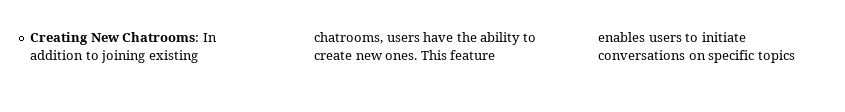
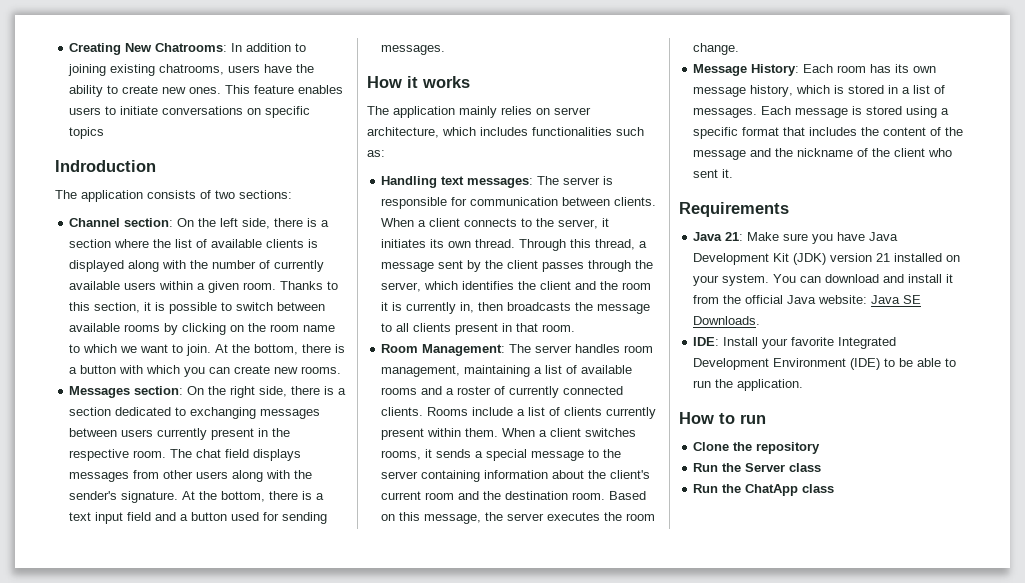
+ Indroduction
+ The application consists of two sections:
+ Channel section: On the left side, there is a section where the list of available clients is displayed along with the number of currently available users within a given room. Thanks to this section, it is possible to switch between available rooms by clicking on the room name to which we want to join. At the bottom, there is a button with which you can create new rooms.
+ Messages section: On the right side, there is a section dedicated to exchanging messages between users currently present in the respective room. The chat field displays messages from other users along with the sender's signature. At the bottom, there is a text input field and a button used for sending messages.
+ How it works
+ The application mainly relies on server architecture, which includes functionalities such as:
+ Handling text messages: The server is responsible for communication between clients. When a client connects to the server, it initiates its own thread. Through this thread, a message sent by the client passes through the server, which identifies the client and the room it is currently in, then broadcasts the message to all clients present in that room.
+ Room Management: The server handles room management, maintaining a list of available rooms and a roster of currently connected clients. Rooms include a list of clients currently present within them. When a client switches rooms, it sends a special message to the server containing information about the client's current room and the destination room. Based on this message, the server executes the room change.
+ Message History: Each room has its own message history, which is stored in a list of messages. Each message is stored using a specific format that includes the content of the message and the nickname of the client who sent it.
+ Requirements
+ Java 21: Make sure you have Java Development Kit (JDK) version 21 installed on your system. You can download and install it from the official Java website: Java SE Downloads.
+ IDE: Install your favorite Integrated Development Environment (IDE) to be able to run the application.
+ How to run
+ Clone the repository
+ Run the Server class
+ Run the ChatApp class

